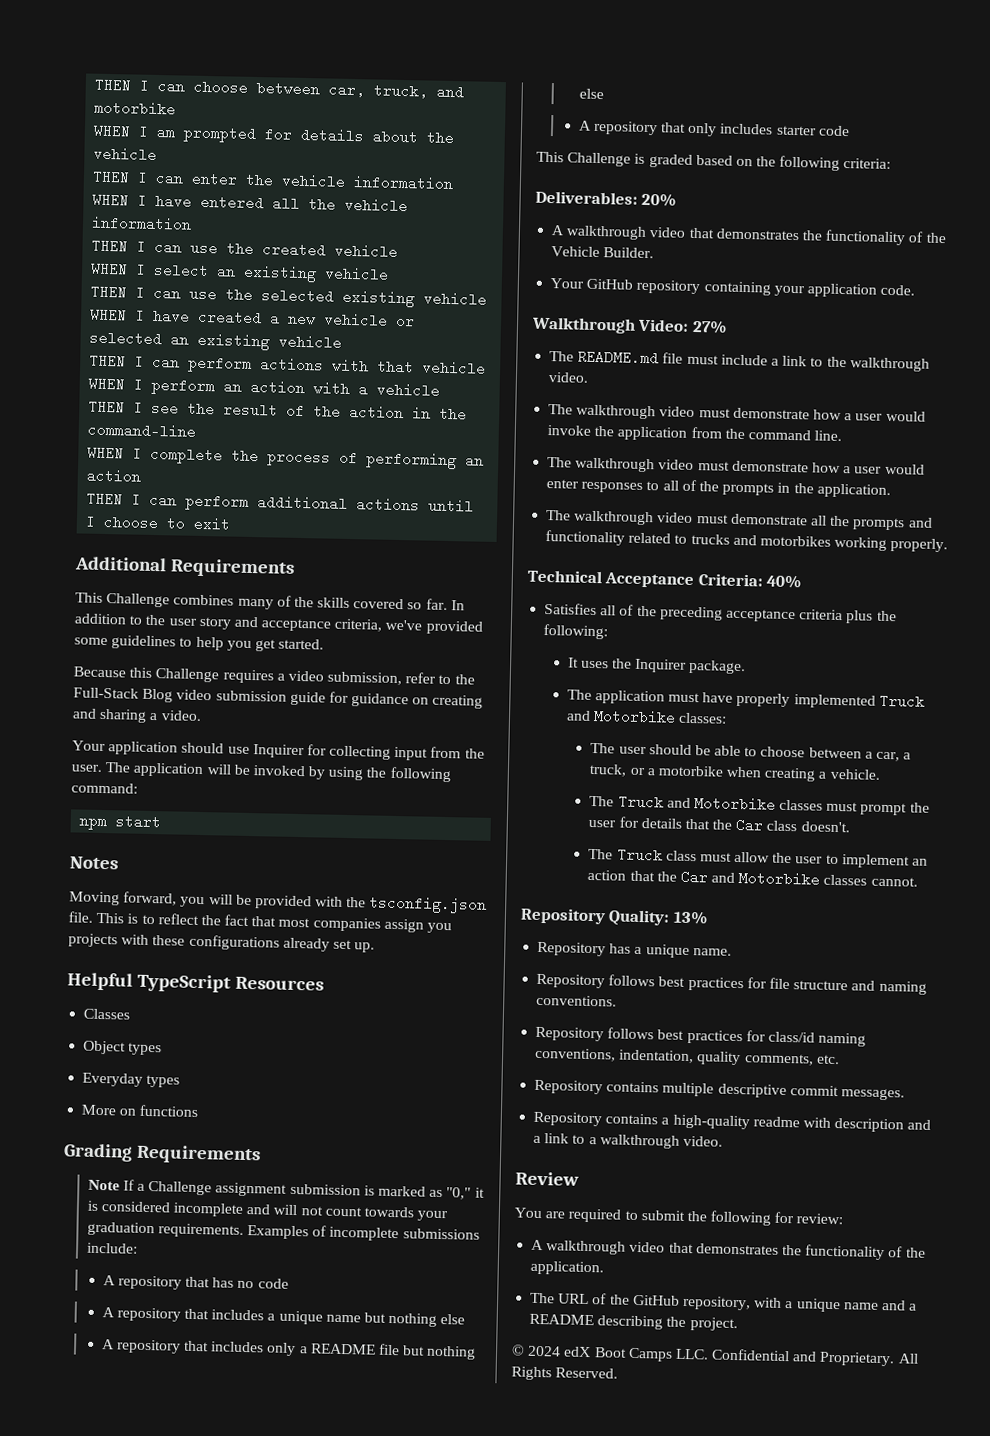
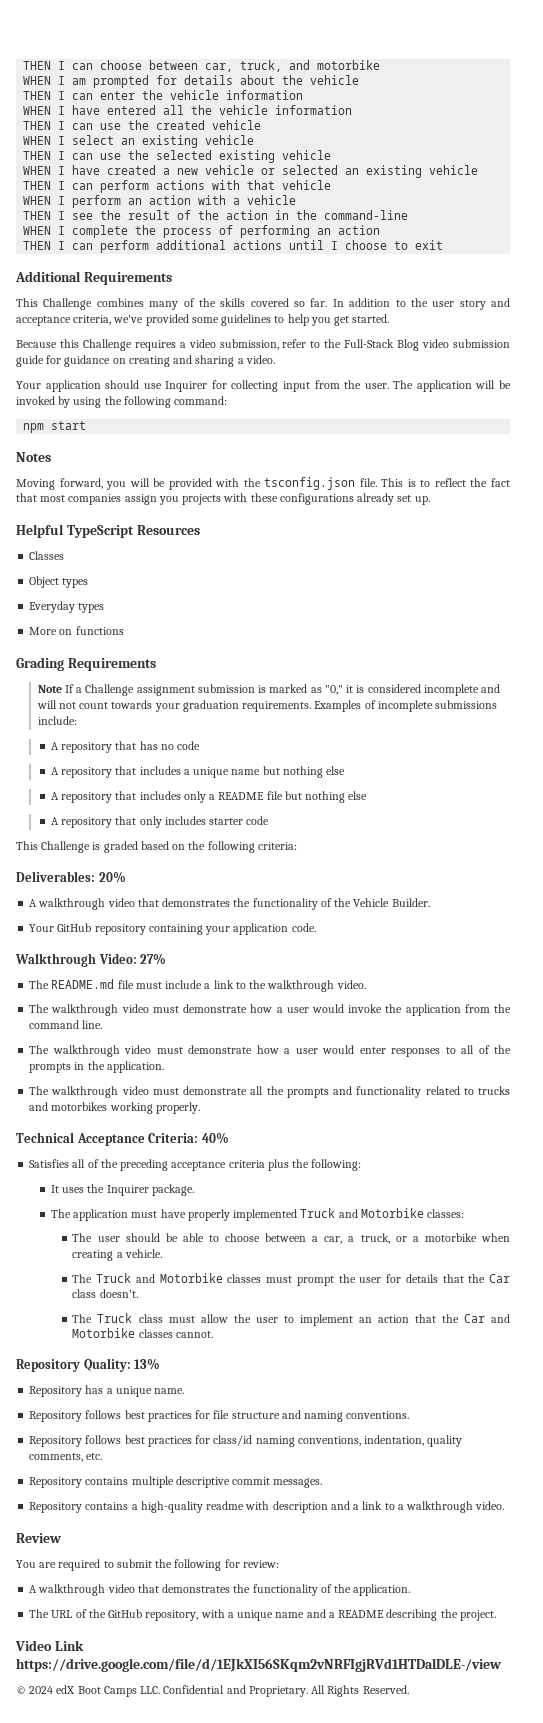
+ Video Link https://drive.google.com/file/d/1EJkXI56SKqm2vNRFIgjRVd1HTDalDLE-/view

